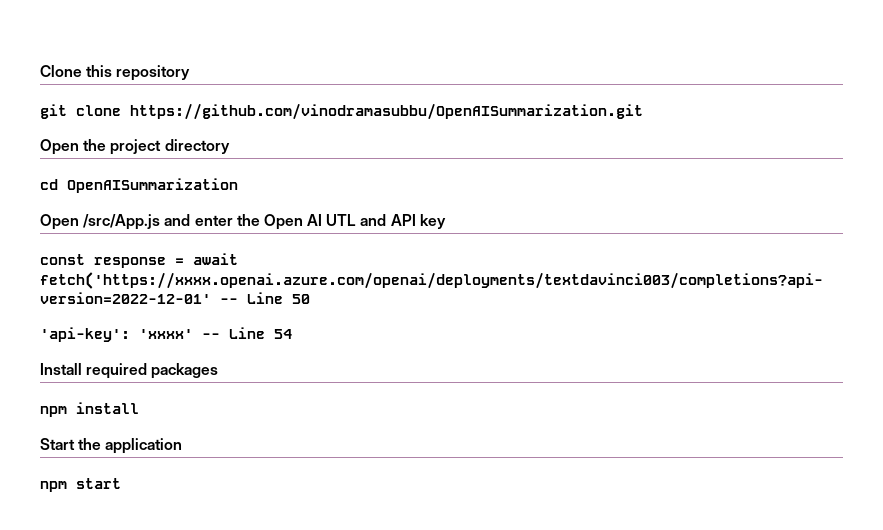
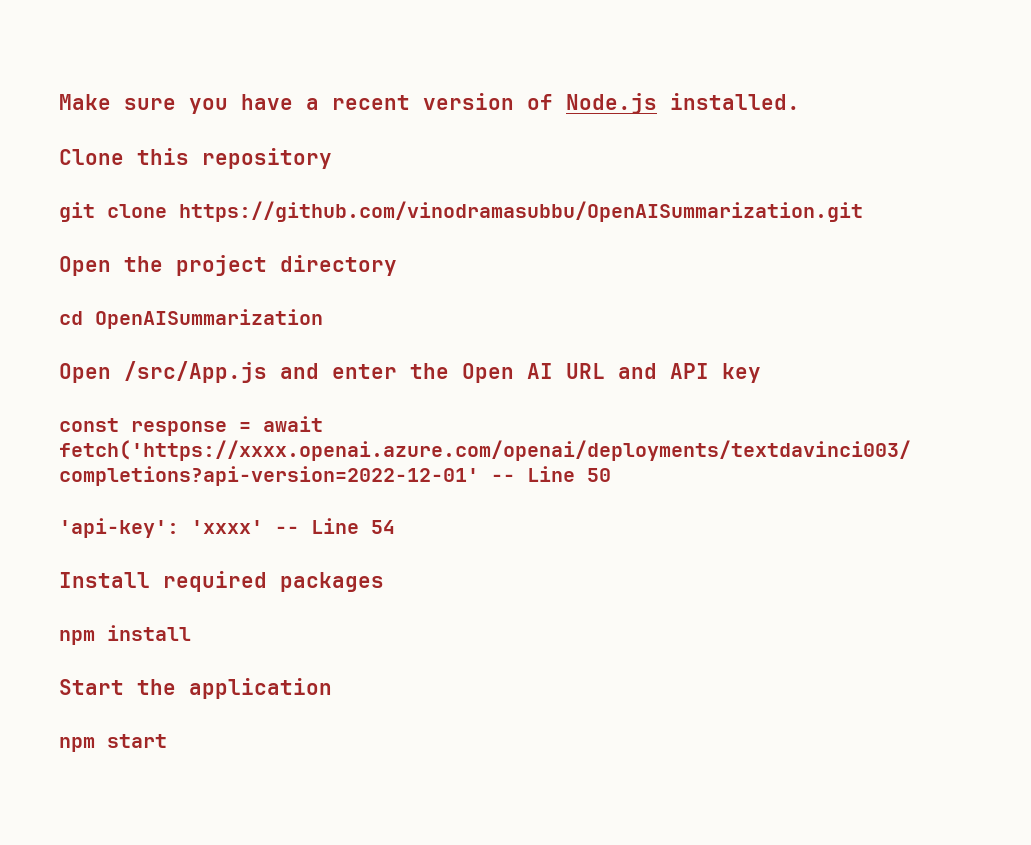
+ Make sure you have a recent version of Node.js installed.
- Open /src/App.js and enter the Open AI UTL and API key
+ Open /src/App.js and enter the Open AI URL and API key

